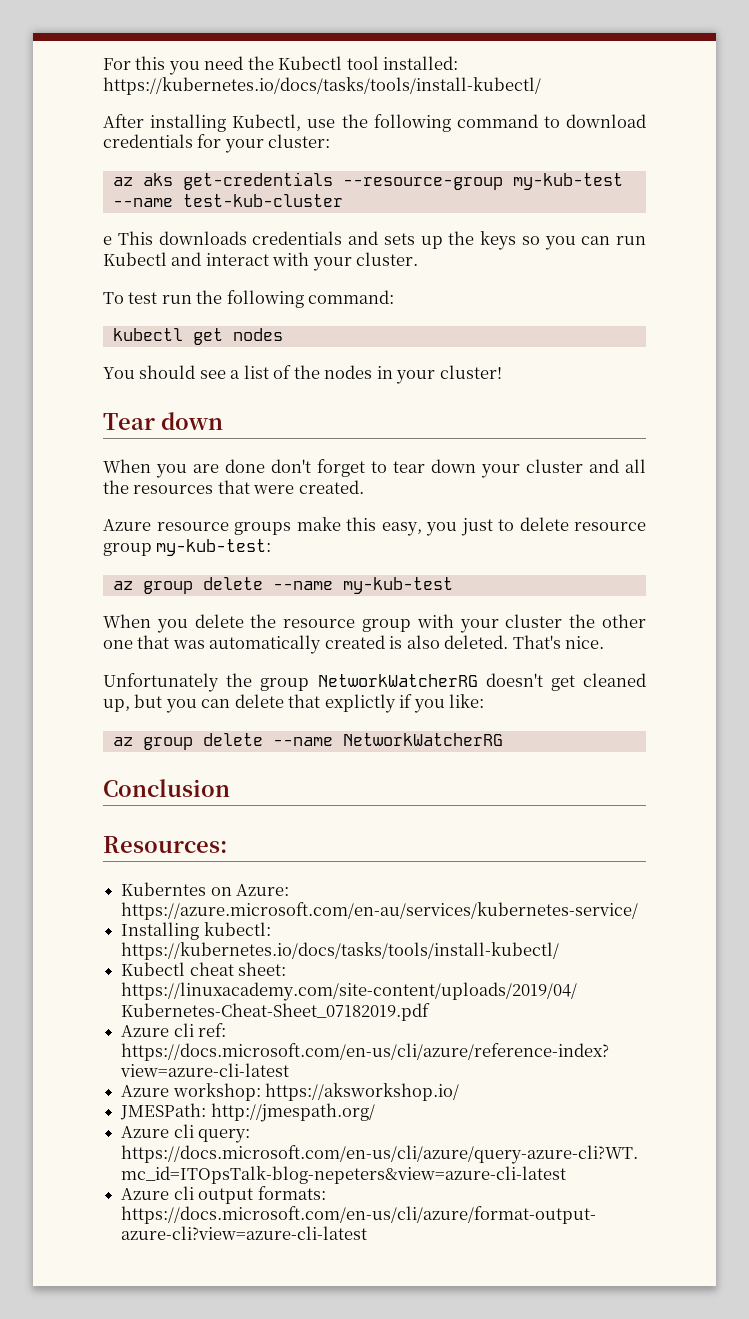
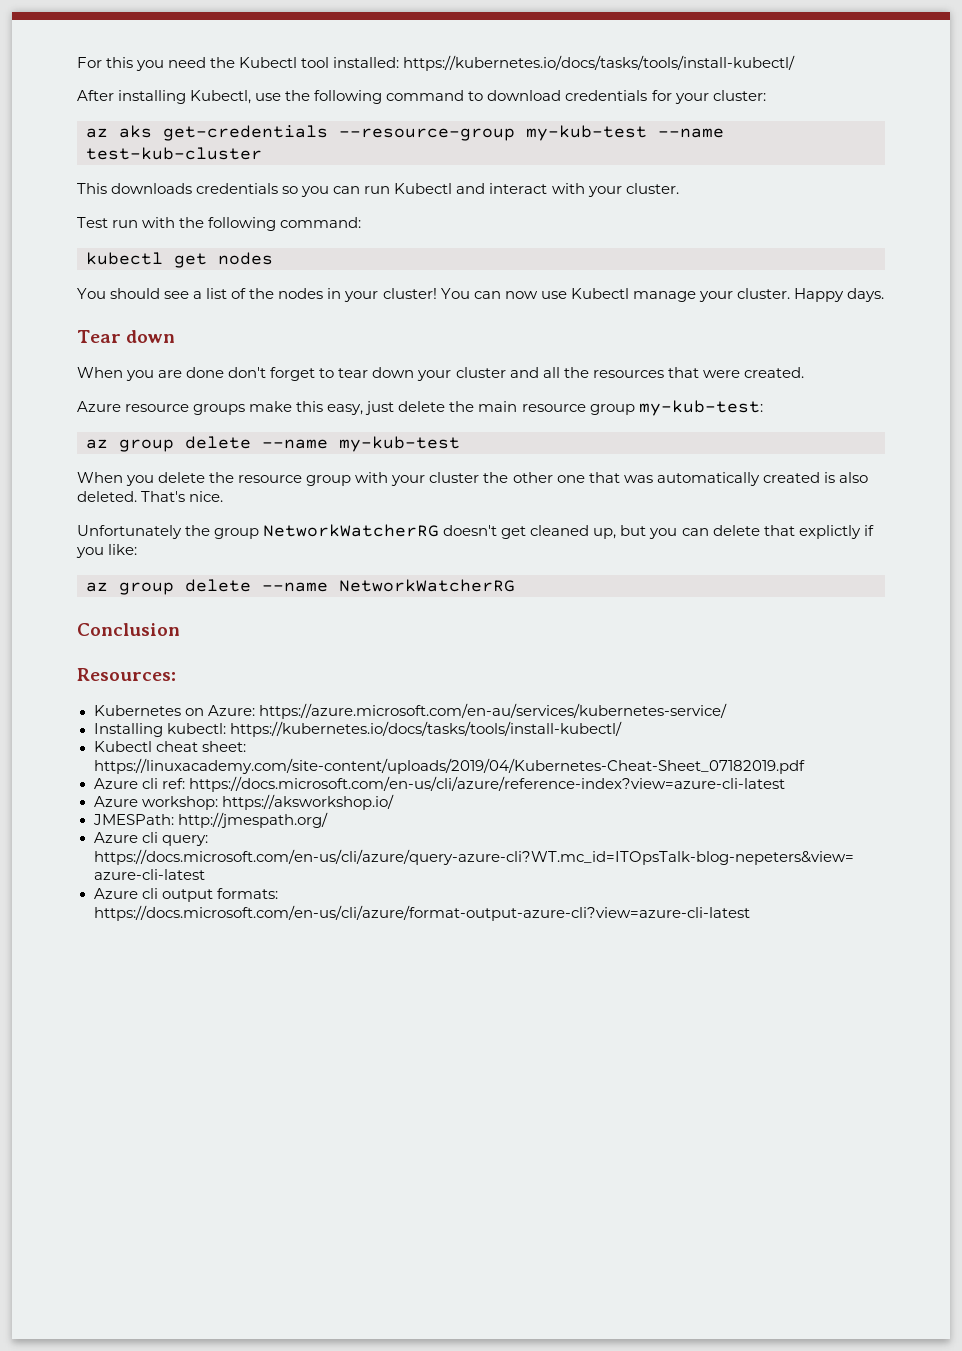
- e This downloads credentials and sets up the keys so you can run Kubectl and interact with your cluster.
+ This downloads credentials so you can run Kubectl and interact with your cluster.
- To test run the following command:
+ Test run with the following command:
+ You can now use Kubectl manage your cluster. Happy days.
- Azure resource groups make this easy, you just to delete resource group my-kub-test:
+ Azure resource groups make this easy, just delete the main resource group my-kub-test:
- Kuberntes on Azure: https://azure.microsoft.com/en-au/services/kubernetes-service/
+ Kubernetes on Azure: https://azure.microsoft.com/en-au/services/kubernetes-service/

